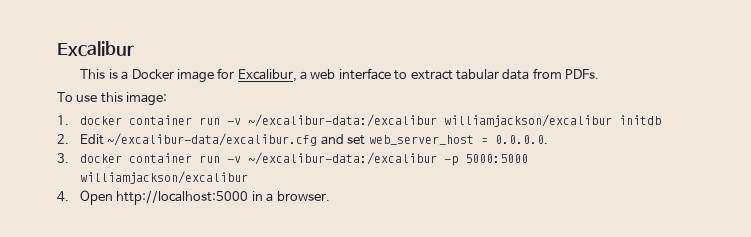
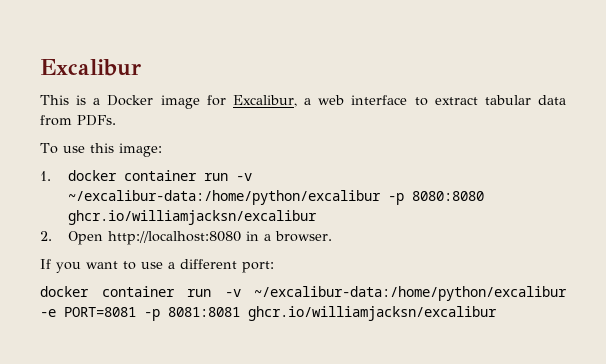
- 1. docker container run -v ~/excalibur-data:/excalibur williamjackson/excalibur initdb
- 2. Edit ~/excalibur-data/excalibur.cfg and set web_server_host = 0.0.0.0.
- 3. docker container run -v ~/excalibur-data:/excalibur -p 5000:5000 williamjackson/excalibur
- 4. Open http://localhost:5000 in a browser.
+ 1. docker container run -v ~/excalibur-data:/home/python/excalibur -p 8080:8080 ghcr.io/williamjacksn/excalibur
+ 2. Open http://localhost:8080 in a browser.
+ If you want to use a different port:
+ docker container run -v ~/excalibur-data:/home/python/excalibur -e PORT=8081 -p 8081:8081 ghcr.io/williamjacksn/excalibur

